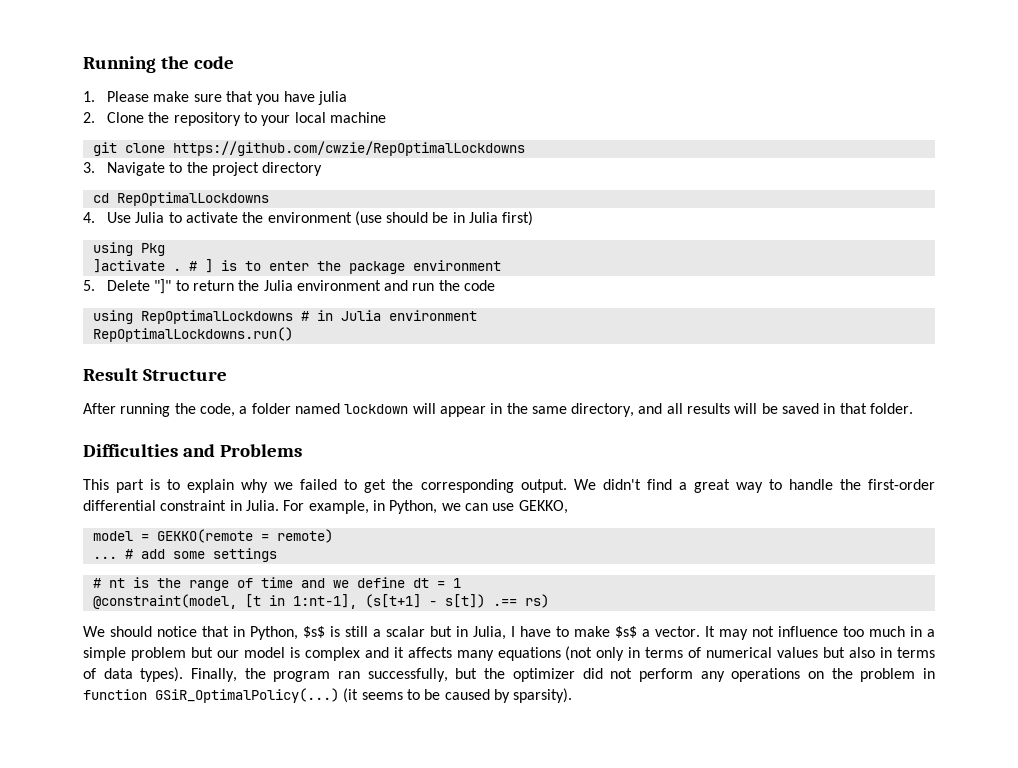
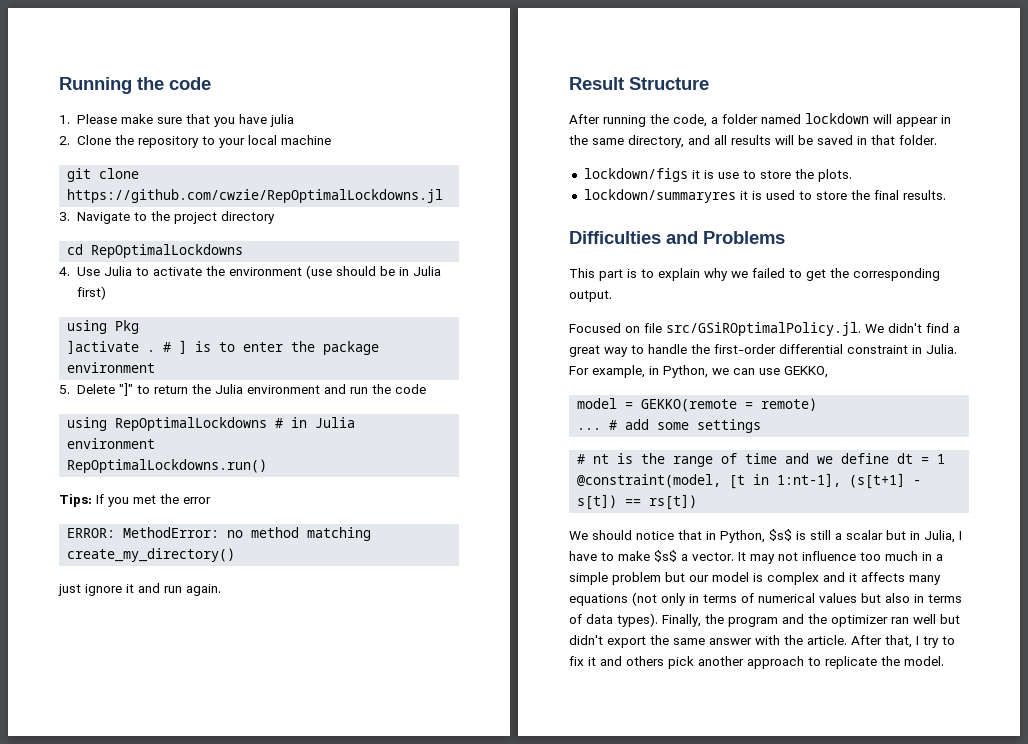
- git clone https://github.com/cwzie/RepOptimalLockdowns
+ git clone https://github.com/cwzie/RepOptimalLockdowns.jl
+ Tips: If you met the error
+ ERROR: MethodError: no method matching create_my_directory()
+ just ignore it and run again.
+ lockdown/figs it is use to store the plots.
+ lockdown/summaryres it is used to store the final results.
- This part is to explain why we failed to get the corresponding output. We didn't find a great way to handle the first-order differential constraint in Julia.
+ This part is to explain why we failed to get the corresponding output.
+ Focused on file src/GSiROptimalPolicy.jl. We didn't find a great way to handle the first-order differential constraint in Julia.
- @constraint(model, [t in 1:nt-1], (s[t+1] - s[t]) .== rs)
+ @constraint(model, [t in 1:nt-1], (s[t+1] - s[t]) == rs[t])
- Finally, the program ran successfully, but the optimizer did not perform any operations on the problem in function GSiR_OptimalPolicy(...) (it seems to be caused by sparsity).
+ Finally, the program and the optimizer ran well but didn't export the same answer with the article. After that, I try to fix it and others pick another approach to replicate the model.

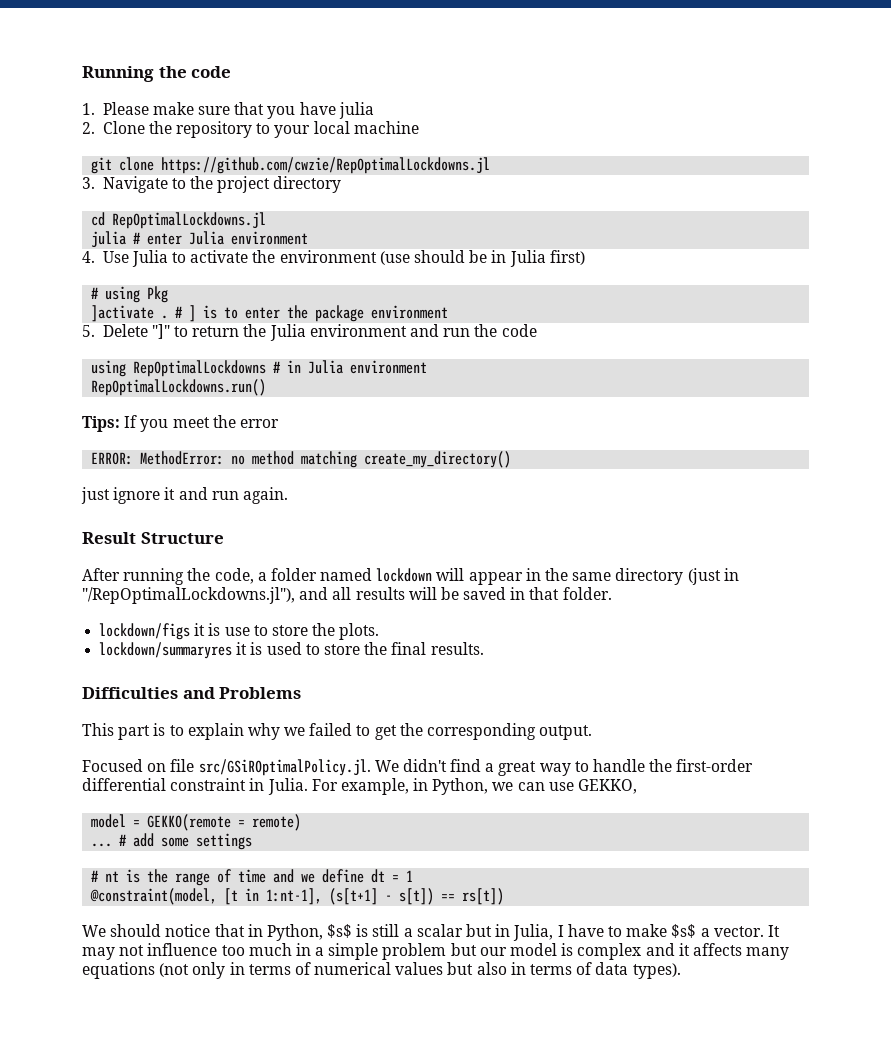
- cd RepOptimalLockdowns
+ cd RepOptimalLockdowns.jl
+ julia # enter Julia environment
- using Pkg
+ # using Pkg
- Tips: If you met the error
+ Tips: If you meet the error
- After running the code, a folder named lockdown will appear in the same directory, and all results will be saved in that folder.
+ After running the code, a folder named lockdown will appear in the same directory (just in "/RepOptimalLockdowns.jl"), and all results will be saved in that folder.
- Finally, the program and the optimizer ran well but didn't export the same answer with the article. After that, I try to fix it and others pick another approach to replicate the model.

